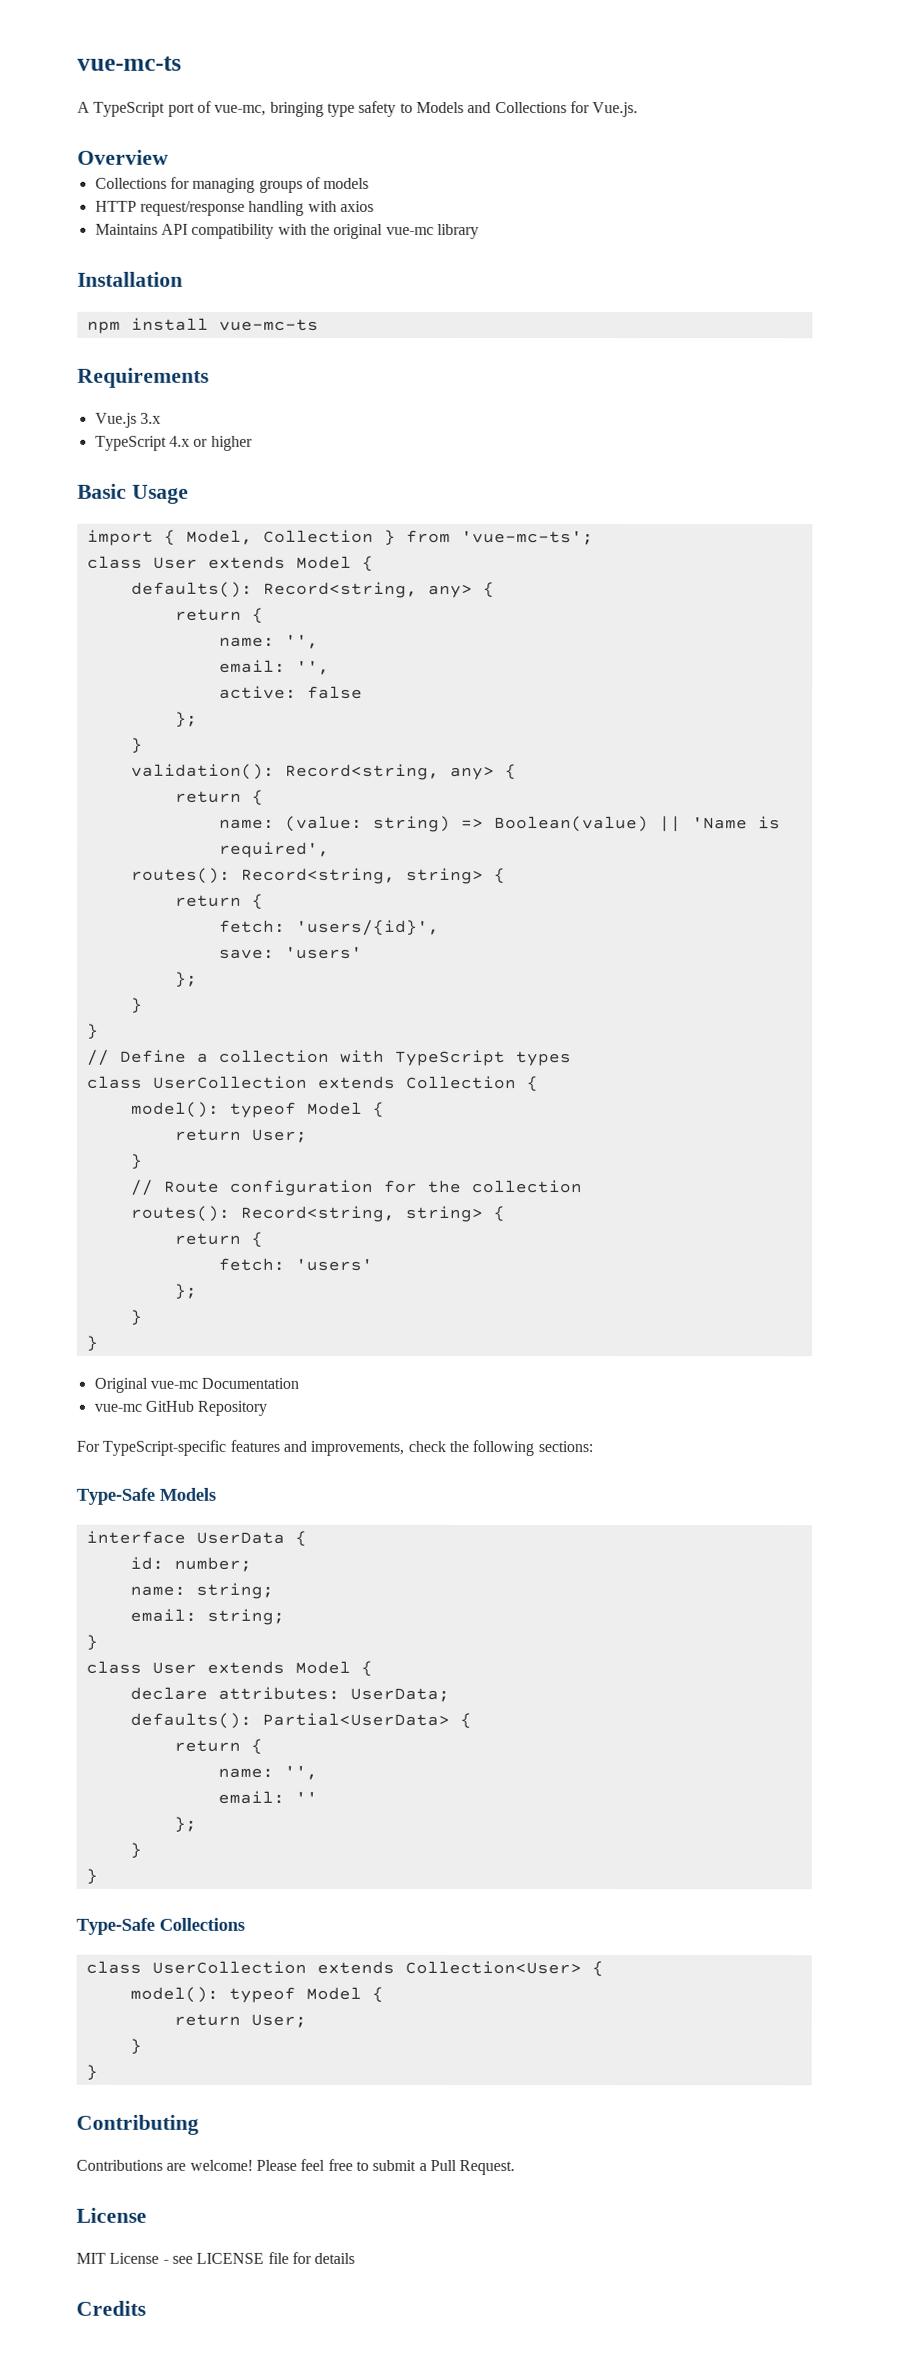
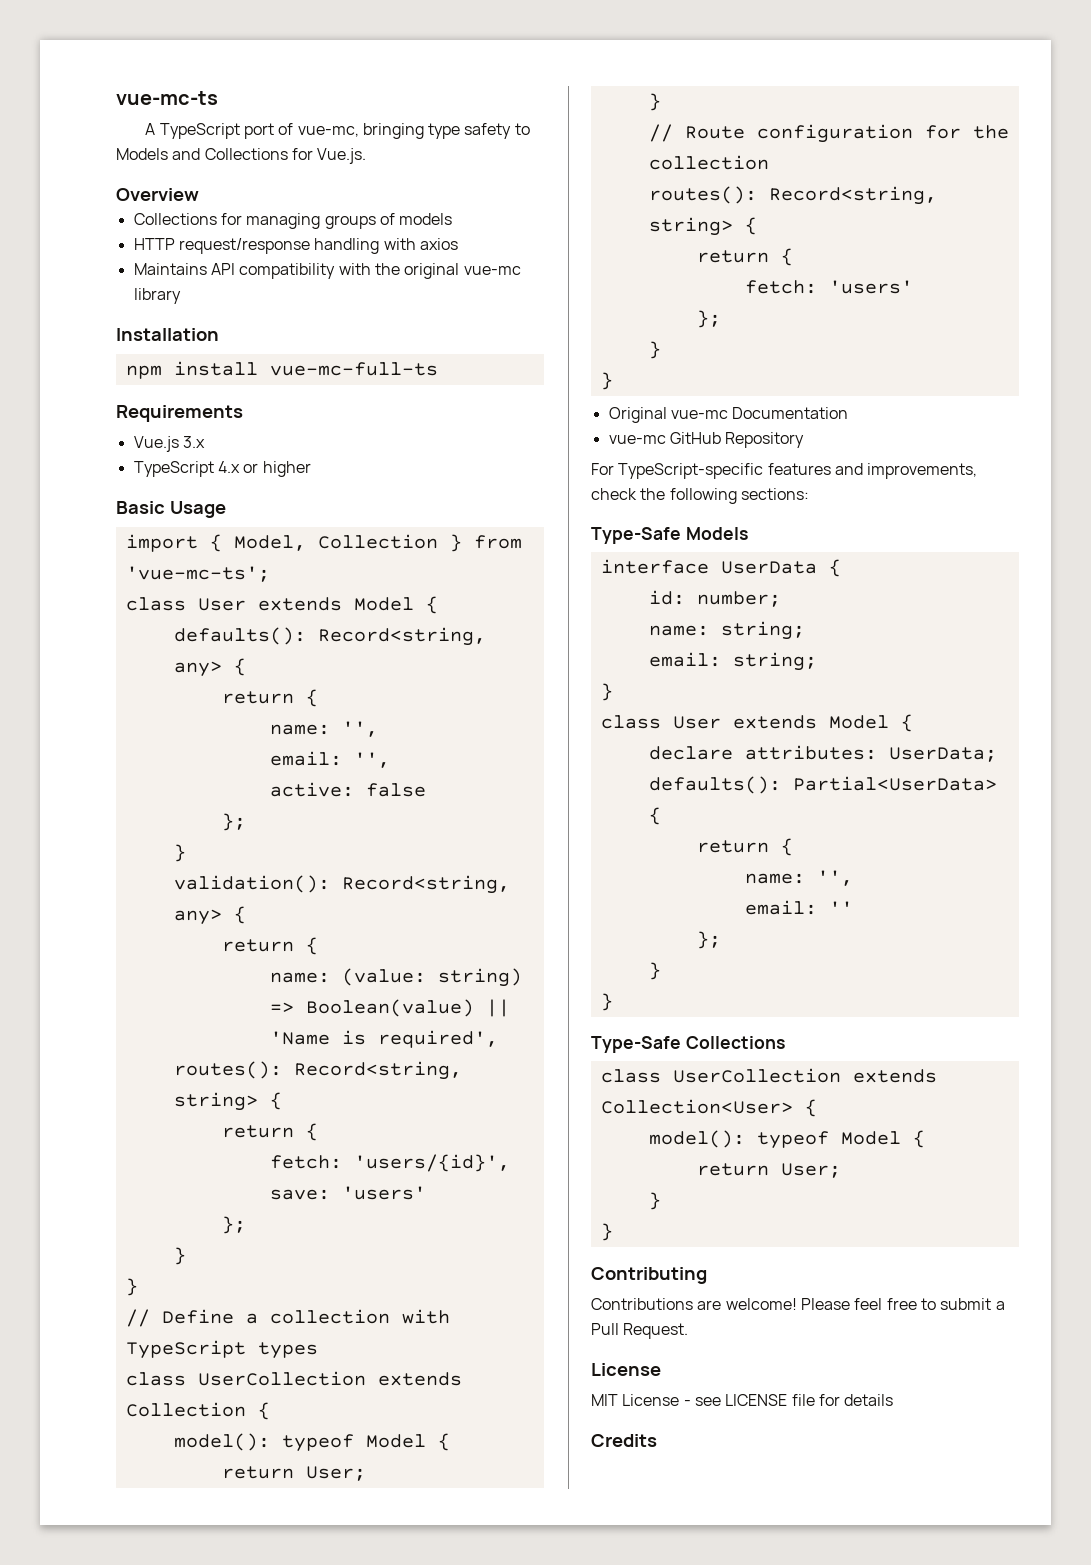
- npm install vue-mc-ts
+ npm install vue-mc-full-ts

